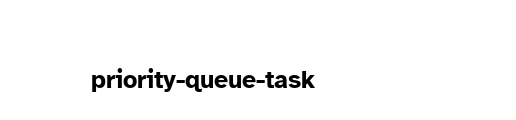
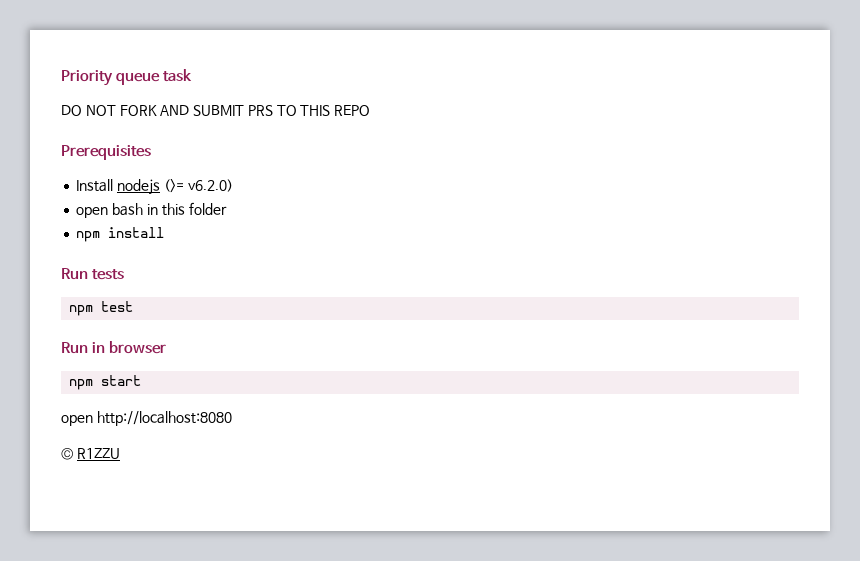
- priority-queue-task
+ Priority queue task
+ DO NOT FORK AND SUBMIT PRS TO THIS REPO
+ Prerequisites
+ Install nodejs (>= v6.2.0)
+ open bash in this folder
+ npm install
+ Run tests
+ npm test
+ Run in browser
+ npm start
+ open http://localhost:8080
+ © R1ZZU

